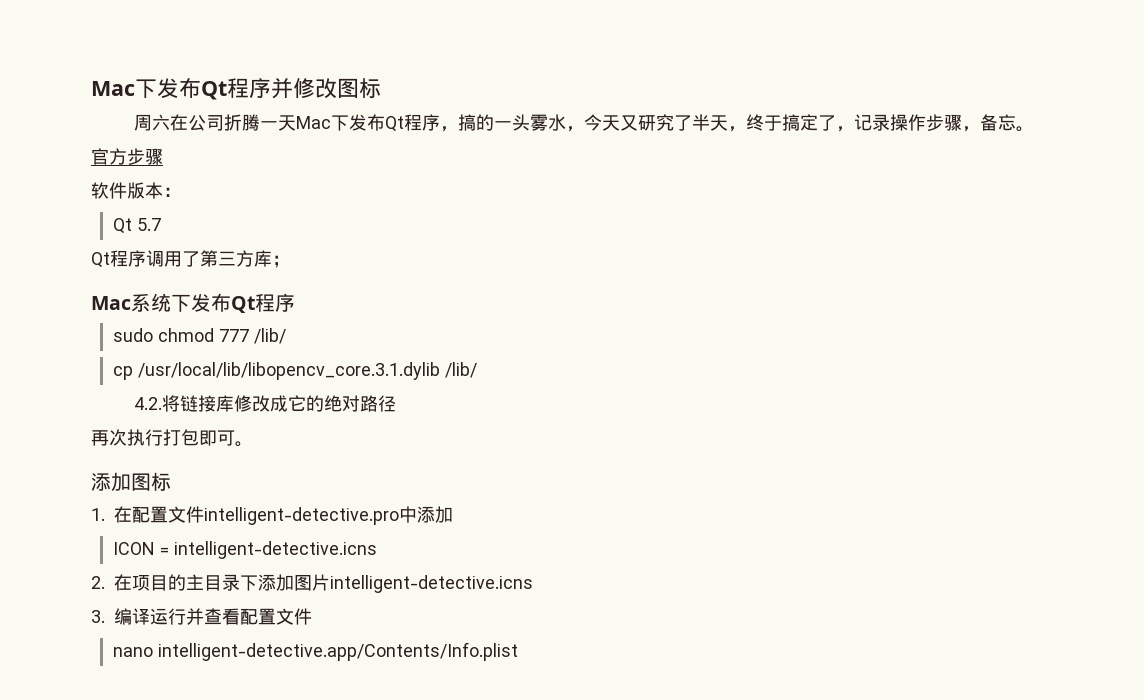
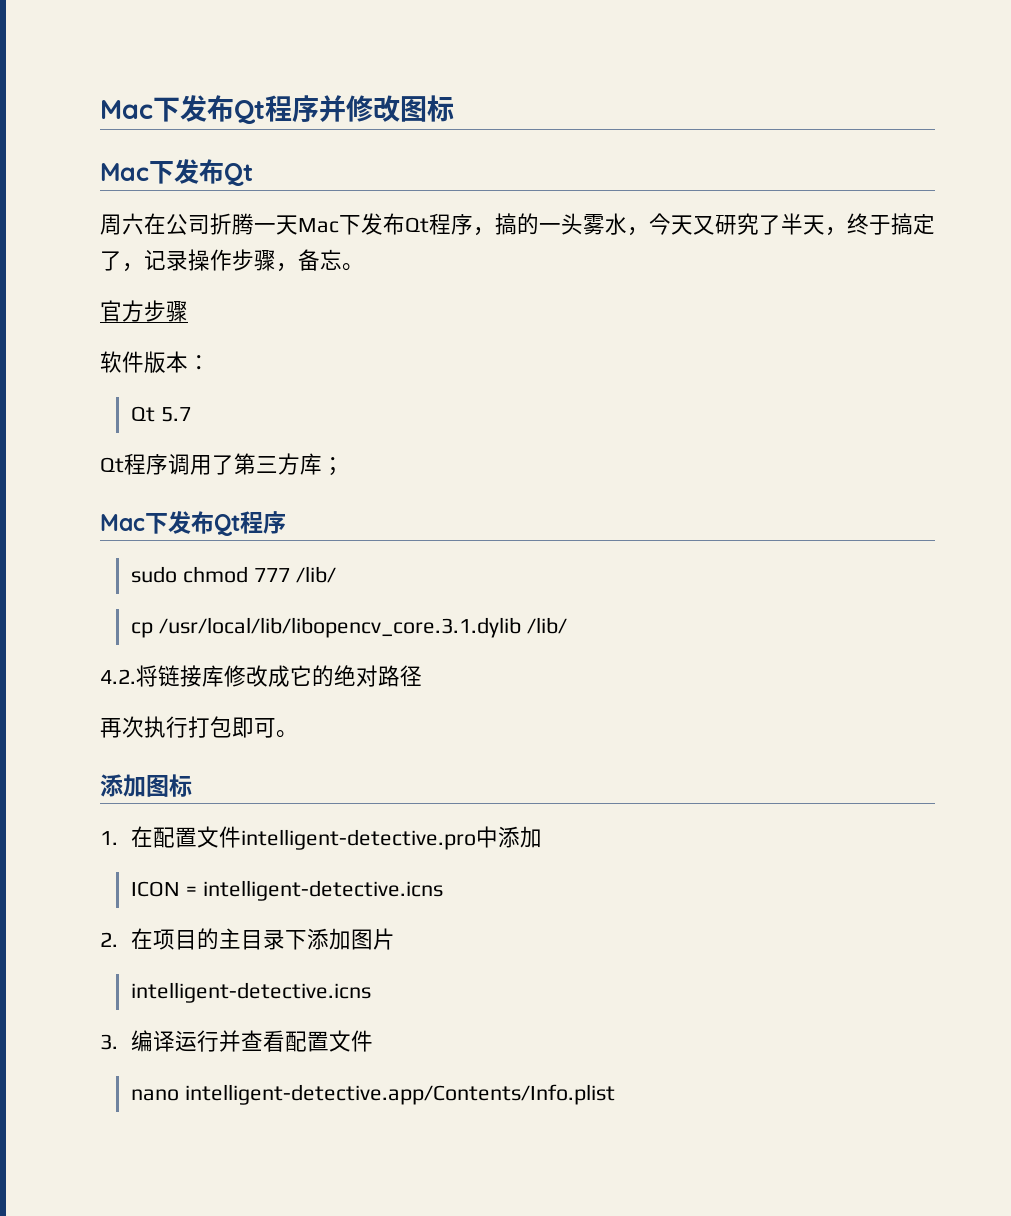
  Mac下发布Qt程序并修改图标
+ Mac下发布Qt
  Qt程序调用了第三方库；
- Mac系统下发布Qt程序
+ Mac下发布Qt程序
- 2.在项目的主目录下添加图片intelligent-detective.icns
+ 2.在项目的主目录下添加图片
+ intelligent-detective.icns

